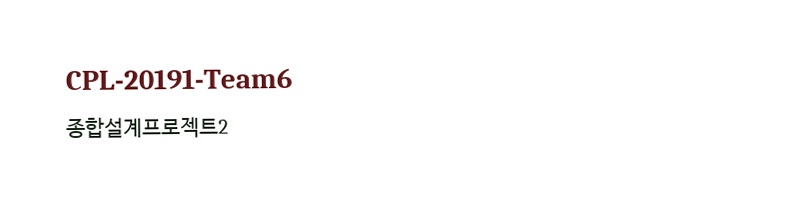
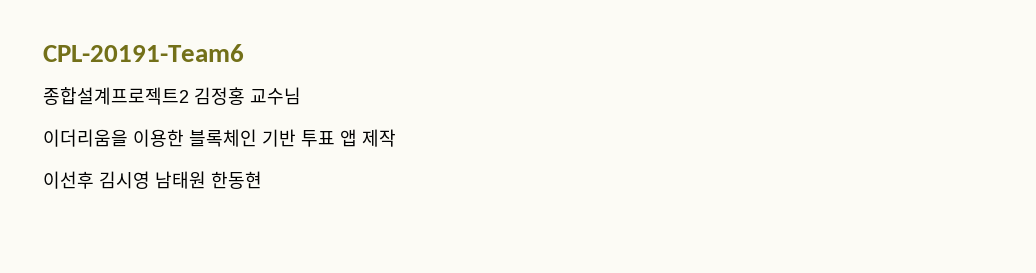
- 종합설계프로젝트2
+ 종합설계프로젝트2 김정홍 교수님
+ 이더리움을 이용한 블록체인 기반 투표 앱 제작
+ 이선후 김시영 남태원 한동현

